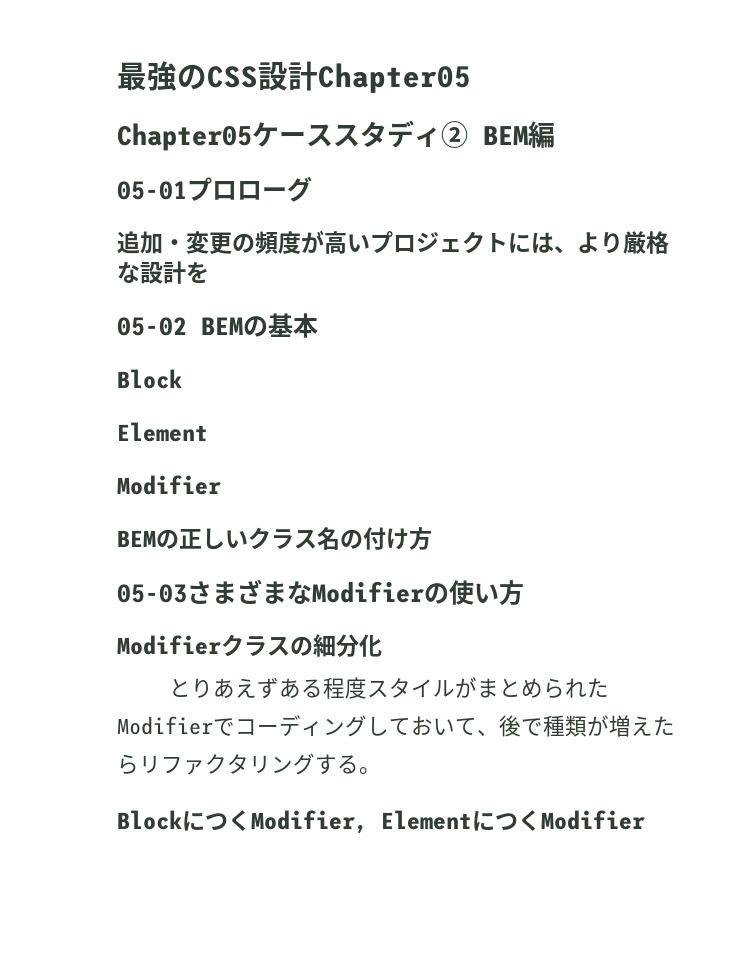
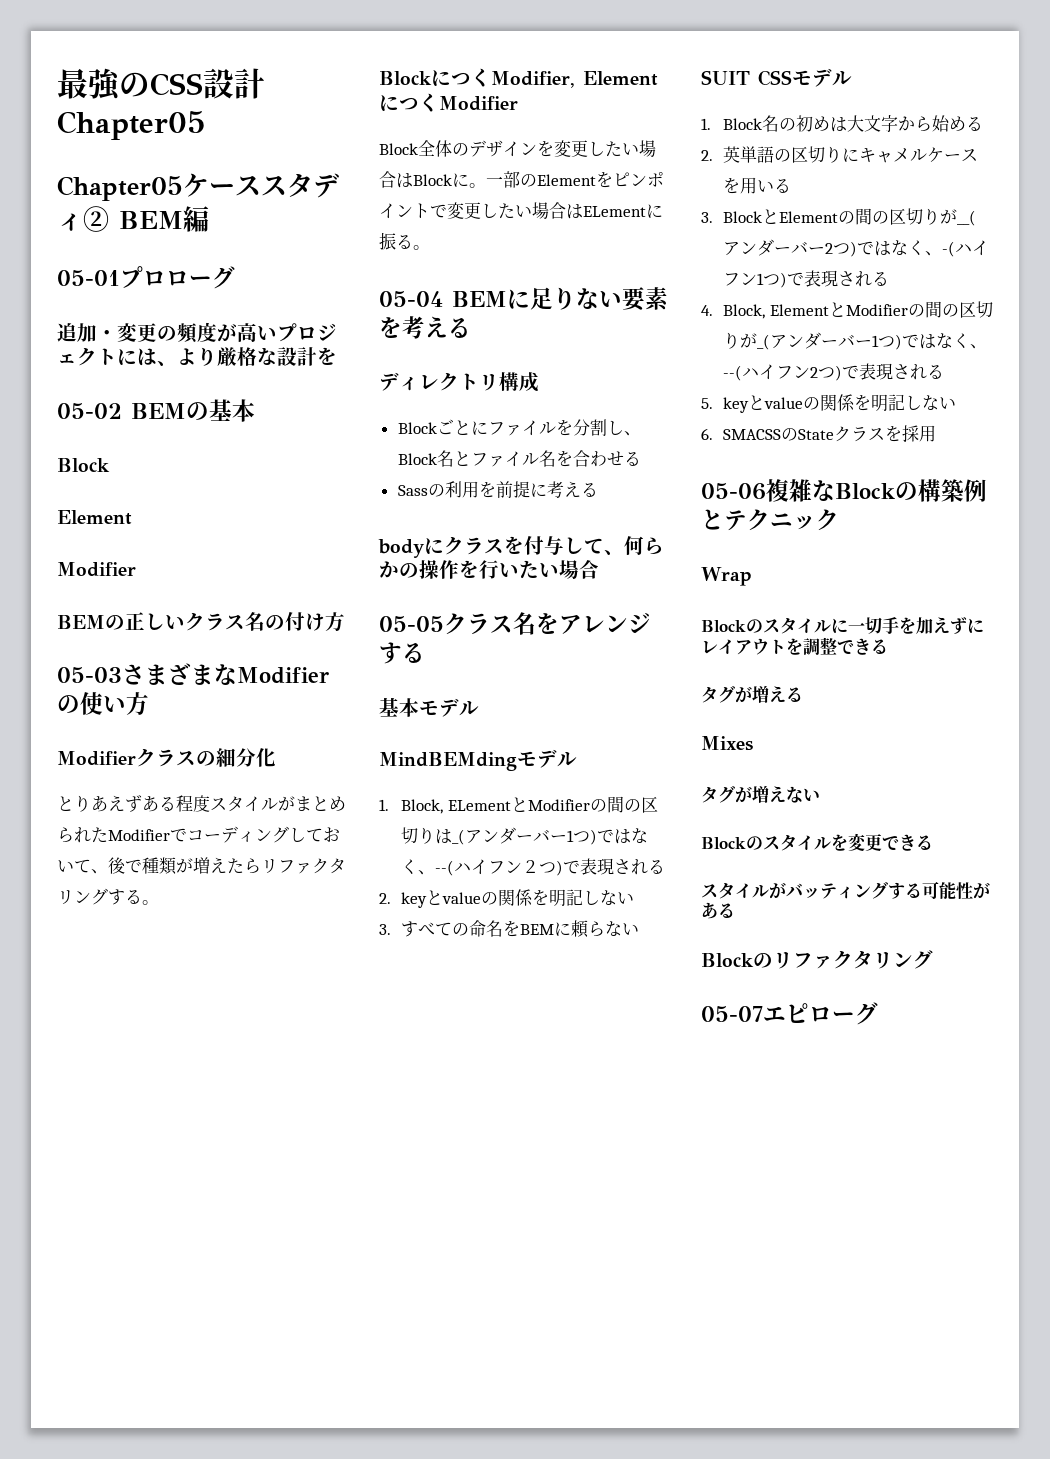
+ Block全体のデザインを変更したい場合はBlockに。一部のElementをピンポイントで変更したい場合はELementに振る。
+ 05-04 BEMに足りない要素を考える
+ ディレクトリ構成
+ Blockごとにファイルを分割し、Block名とファイル名を合わせる
+ Sassの利用を前提に考える
+ bodyにクラスを付与して、何らかの操作を行いたい場合
+ 05-05クラス名をアレンジする
+ 基本モデル
+ MindBEMdingモデル
+ 1. Block, ELementとModifierの間の区切りは_(アンダーバー1つ)ではなく、--(ハイフン２つ)で表現される
+ 2. keyとvalueの関係を明記しない
+ 3.すべての命名をBEMに頼らない
+ SUIT CSSモデル
+ 1. Block名の初めは大文字から始める
+ 2.英単語の区切りにキャメルケースを用いる
+ 3. BlockとElementの間の区切りが__(アンダーバー2つ)ではなく、-(ハイフン1つ)で表現される
+ 4. Block, ElementとModifierの間の区切りが_(アンダーバー1つ)ではなく、--(ハイフン2つ)で表現される
+ 5. keyとvalueの関係を明記しない
+ 6. SMACSSのStateクラスを採用
+ 05-06複雑なBlockの構築例とテクニック
+ Wrap
+ Blockのスタイルに一切手を加えずにレイアウトを調整できる
+ タグが増える
+ Mixes
+ タグが増えない
+ Blockのスタイルを変更できる
+ スタイルがバッティングする可能性がある
+ Blockのリファクタリング
+ 05-07エピローグ

